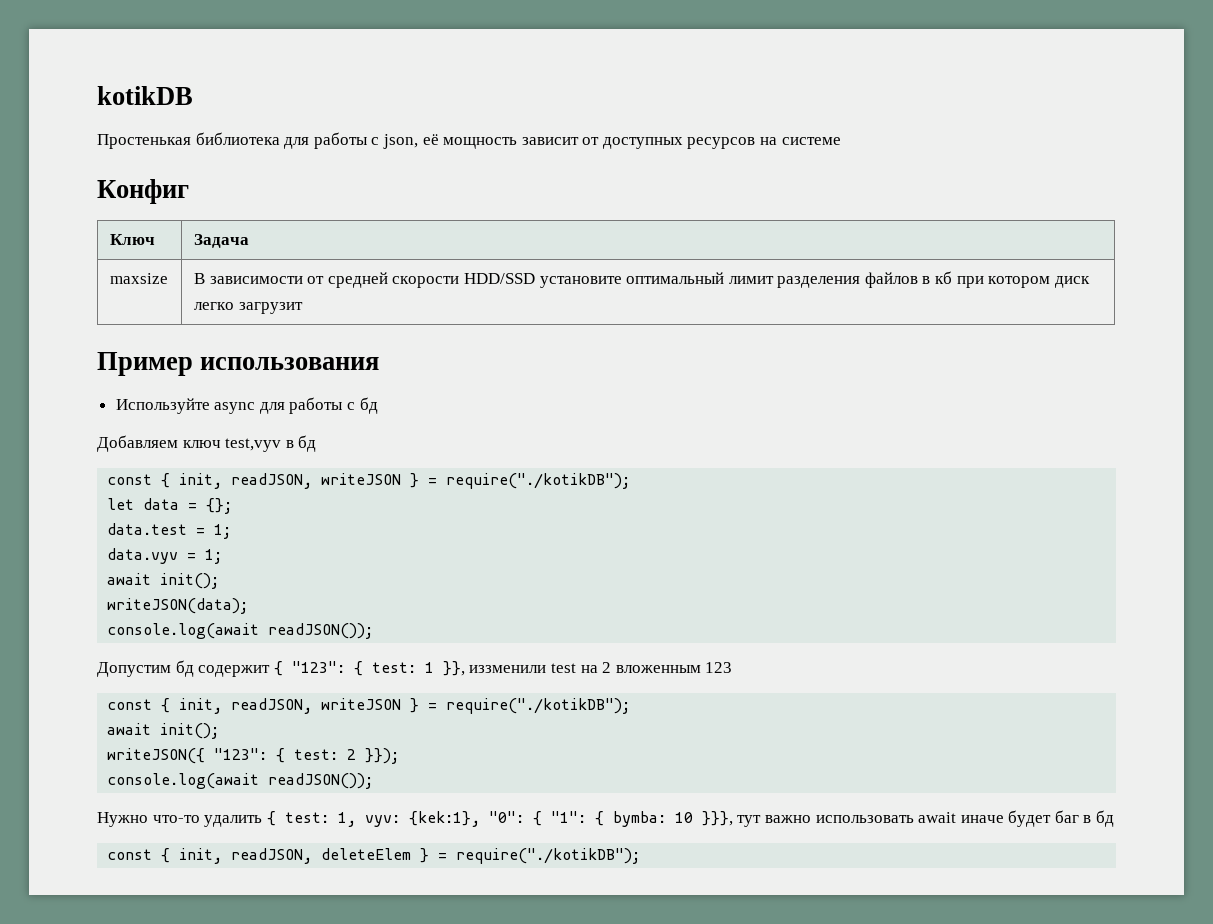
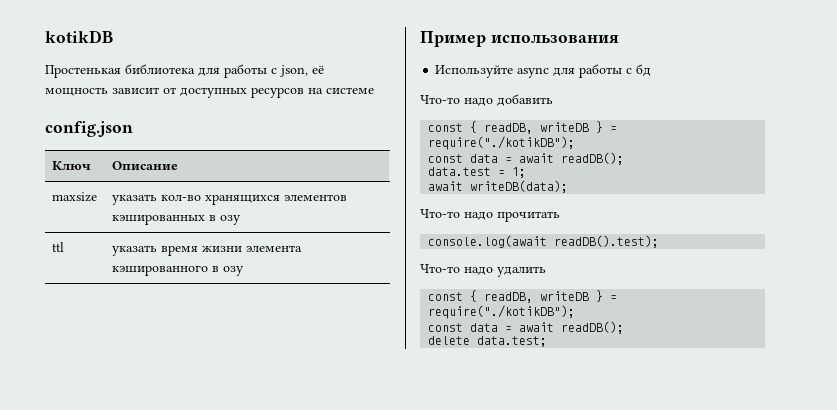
- Конфиг
+ config.json
- Ключ | Задача
+ Ключ | Описание
- maxsize | В зависимости от средней скорости HDD/SSD установите оптимальный лимит разделения файлов в кб при котором диск легко загрузит
+ maxsize | указать кол-во хранящихся элементов кэшированных в озу
+ ttl | указать время жизни элемента кэшированного в озу
- Добавляем ключ test,vyv в бд
- const { init, readJSON, writeJSON } = require("./kotikDB");
- let data = {};
+ Что-то надо добавить
+ const { readDB, writeDB } = require("./kotikDB");
+ const data = await readDB();
- data.vyv = 1;
- await init();
- writeJSON(data);
- console.log(await readJSON());
- Допустим бд содержит { "123": { test: 1 }}, иззменили test на 2 вложенным 123
- const { init, readJSON, writeJSON } = require("./kotikDB");
- await init();
- writeJSON({ "123": { test: 2 }});
- console.log(await readJSON());
- Нужно что-то удалить { test: 1, vyv: {kek:1}, "0": { "1": { bymba: 10 }}}, тут важно использовать await иначе будет баг в бд
- const { init, readJSON, deleteElem } = require("./kotikDB");
+ await writeDB(data);
+ Что-то надо прочитать
+ console.log(await readDB().test);
+ Что-то надо удалить
+ const { readDB, writeDB } = require("./kotikDB");
+ const data = await readDB();
+ delete data.test;

